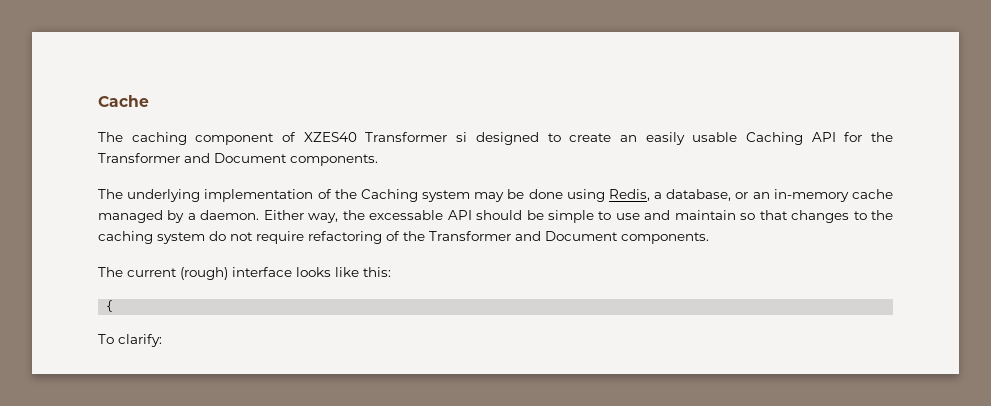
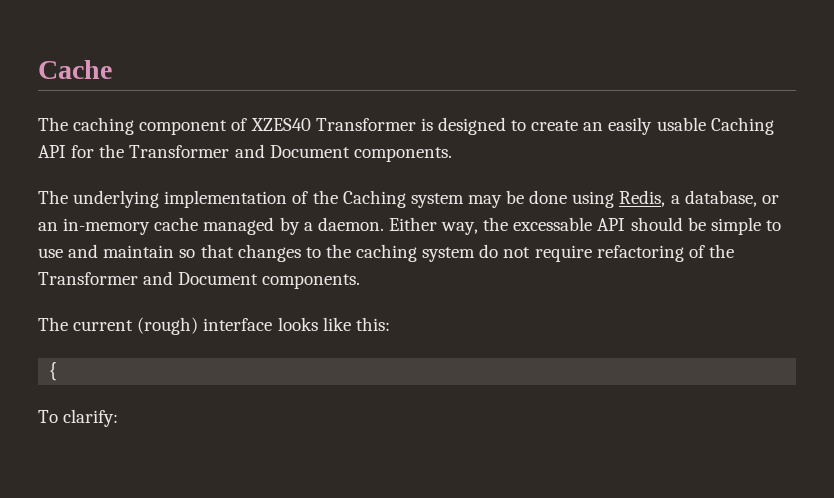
- The caching component of XZES40 Transformer si designed to create an easily usable Caching API for the Transformer and Document components.
+ The caching component of XZES40 Transformer is designed to create an easily usable Caching API for the Transformer and Document components.

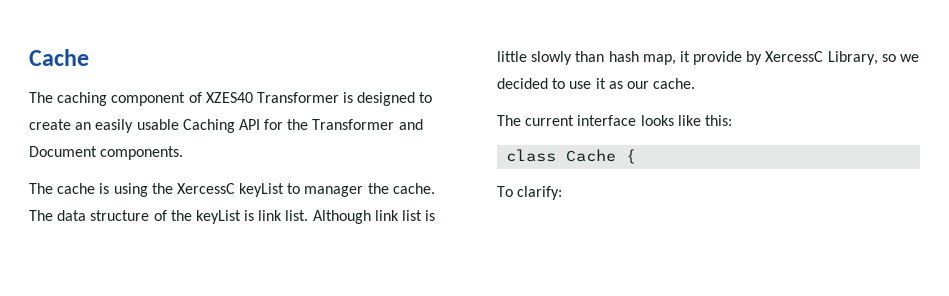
- The underlying implementation of the Caching system may be done using Redis, a database, or an in-memory cache managed by a daemon. Either way, the excessable API should be simple to use and maintain so that changes to the caching system do not require refactoring of the Transformer and Document components.
+ The cache is using the XercessC keyList to manager the cache. The data structure of the keyList is link list. Although link list is little slowly than hash map, it provide by XercessC Library, so we decided to use it as our cache.
- The current (rough) interface looks like this:
+ The current interface looks like this:
- {
+ class Cache {

